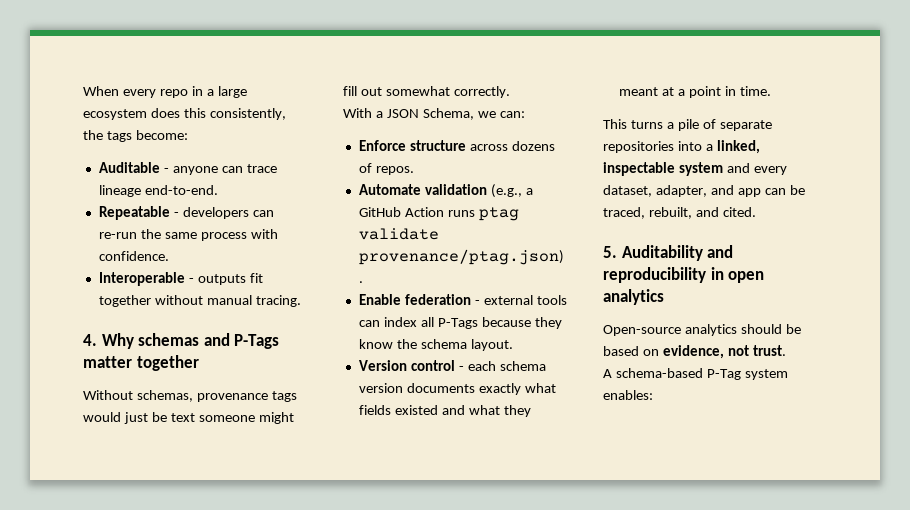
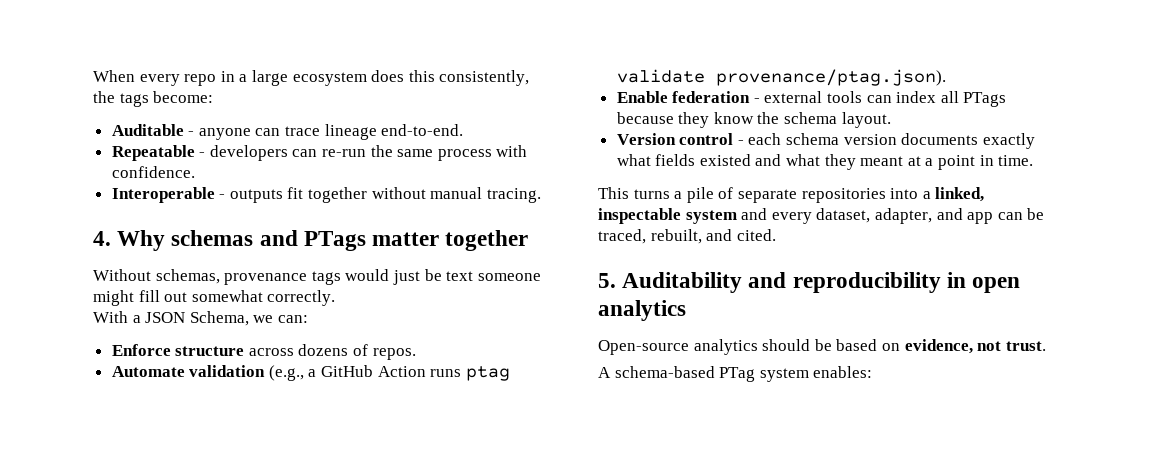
- 4. Why schemas and P-Tags matter together
+ 4. Why schemas and PTags matter together
- Enable federation - external tools can index all P-Tags because they know the schema layout.
+ Enable federation - external tools can index all PTags because they know the schema layout.
- A schema-based P-Tag system enables:
+ A schema-based PTag system enables:

